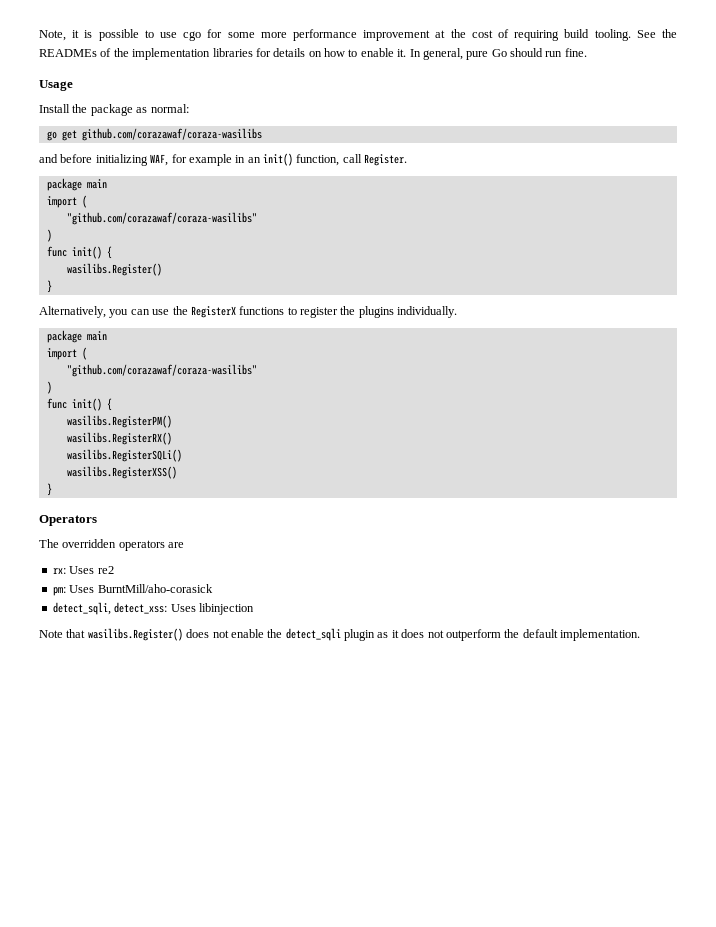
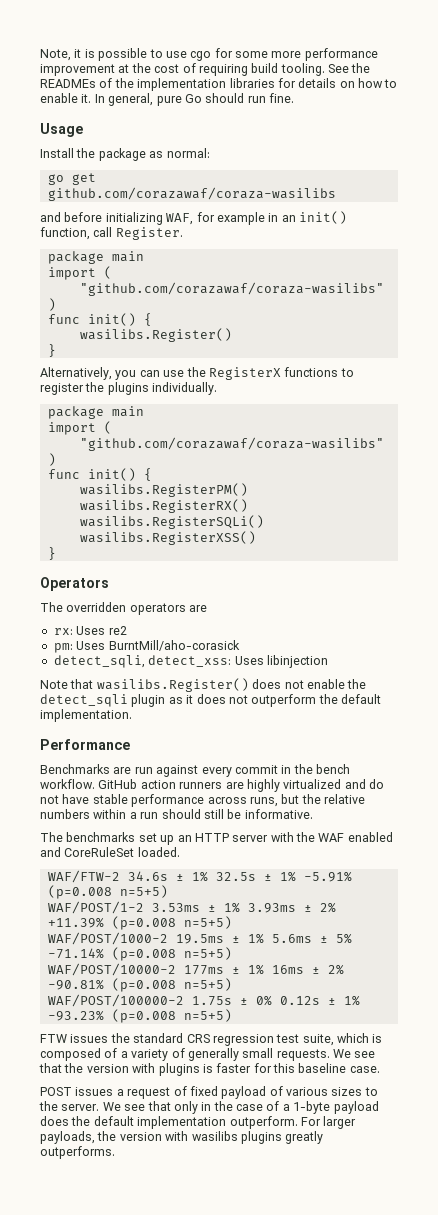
+ Performance
+ Benchmarks are run against every commit in the bench workflow. GitHub action runners are highly virtualized and do not have stable performance across runs, but the relative numbers within a run should still be informative.
+ The benchmarks set up an HTTP server with the WAF enabled and CoreRuleSet loaded.
+ WAF/FTW-2 34.6s ± 1% 32.5s ± 1% -5.91% (p=0.008 n=5+5)
+ WAF/POST/1-2 3.53ms ± 1% 3.93ms ± 2% +11.39% (p=0.008 n=5+5)
+ WAF/POST/1000-2 19.5ms ± 1% 5.6ms ± 5% -71.14% (p=0.008 n=5+5)
+ WAF/POST/10000-2 177ms ± 1% 16ms ± 2% -90.81% (p=0.008 n=5+5)
+ WAF/POST/100000-2 1.75s ± 0% 0.12s ± 1% -93.23% (p=0.008 n=5+5)
+ FTW issues the standard CRS regression test suite, which is composed of a variety of generally small requests. We see that the version with plugins is faster for this baseline case.
+ POST issues a request of fixed payload of various sizes to the server. We see that only in the case of a 1-byte payload does the default implementation outperform. For larger payloads, the version with wasilibs plugins greatly outperforms.

